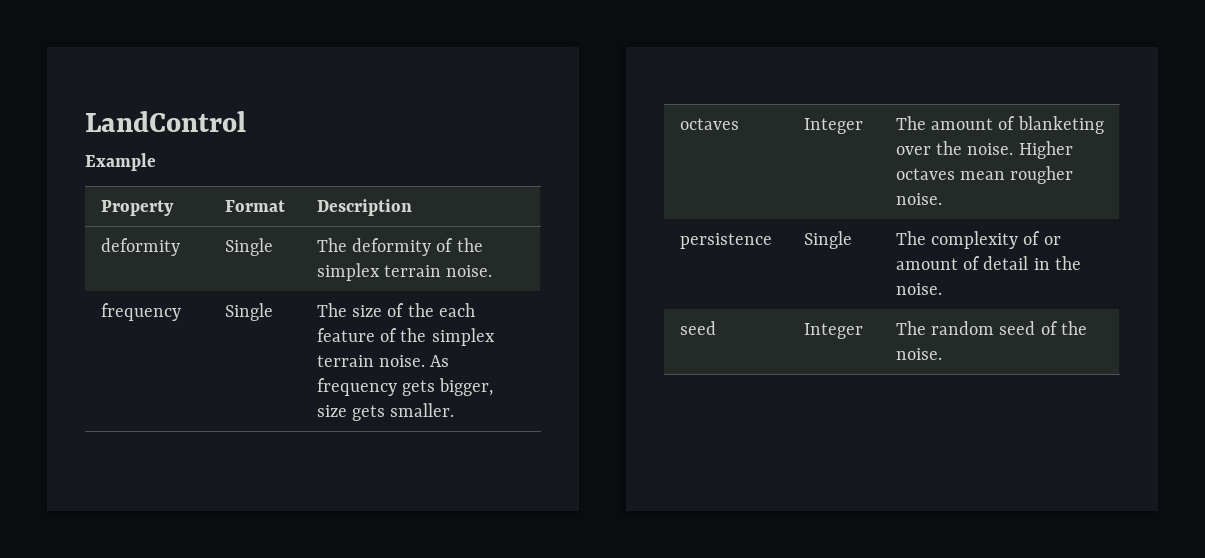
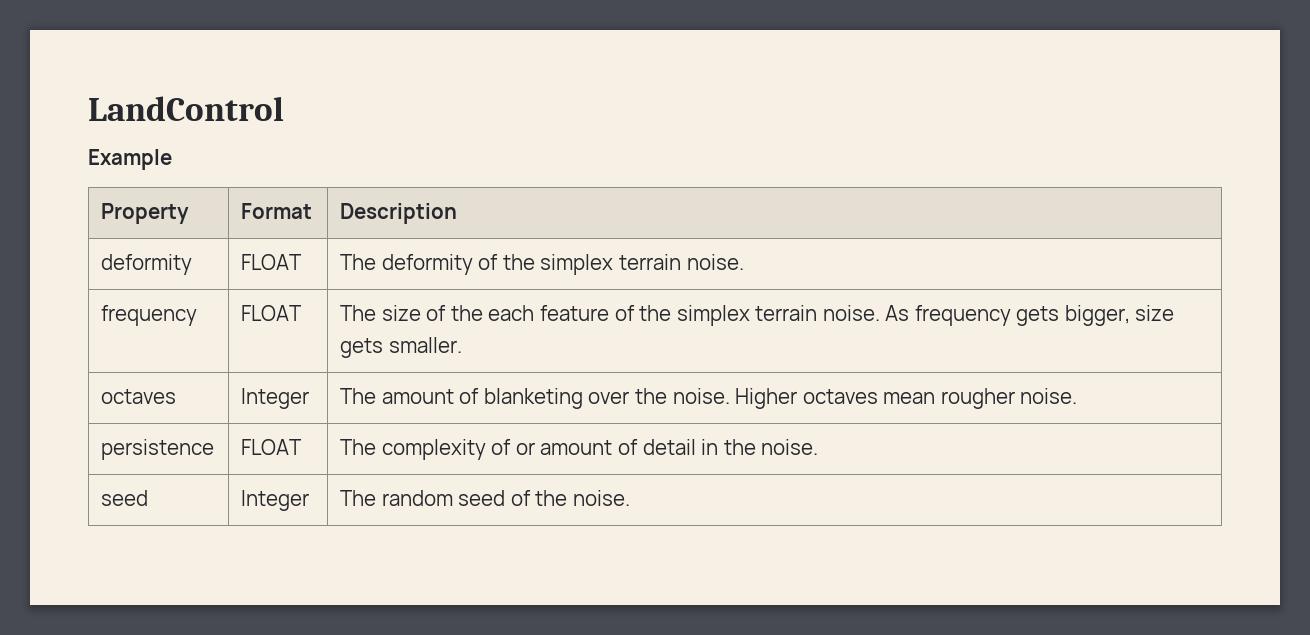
- deformity | Single | The deformity of the simplex terrain noise.
+ deformity | FLOAT | The deformity of the simplex terrain noise.
- frequency | Single | The size of the each feature of the simplex terrain noise. As frequency gets bigger, size gets smaller.
+ frequency | FLOAT | The size of the each feature of the simplex terrain noise. As frequency gets bigger, size gets smaller.
- persistence | Single | The complexity of or amount of detail in the noise.
+ persistence | FLOAT | The complexity of or amount of detail in the noise.

